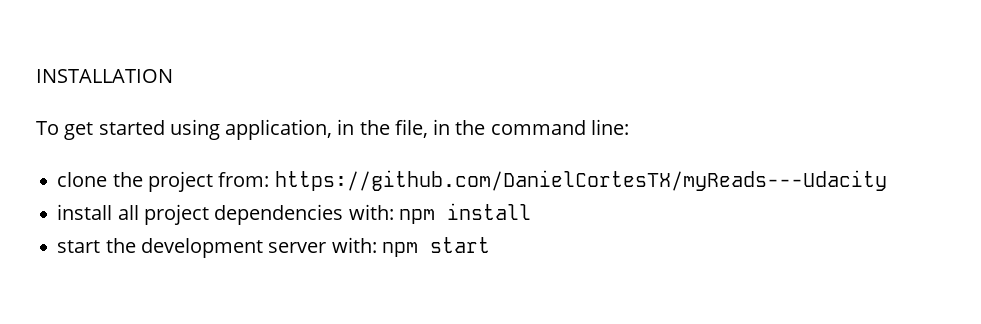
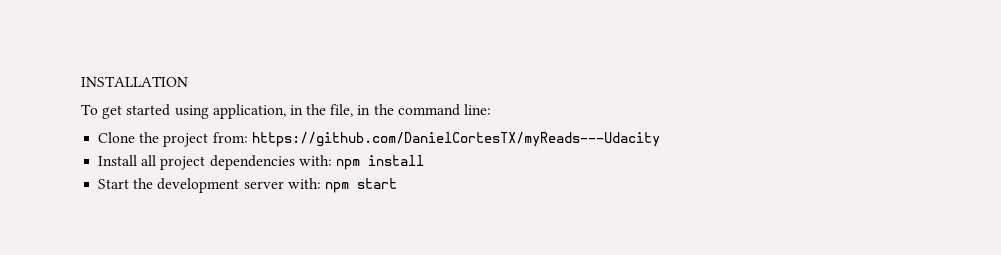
- clone the project from: https://github.com/DanielCortesTX/myReads---Udacity
+ Clone the project from: https://github.com/DanielCortesTX/myReads---Udacity
- install all project dependencies with: npm install
+ Install all project dependencies with: npm install
- start the development server with: npm start
+ Start the development server with: npm start

